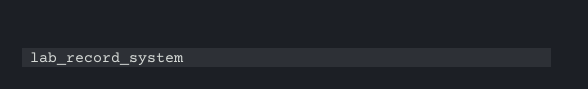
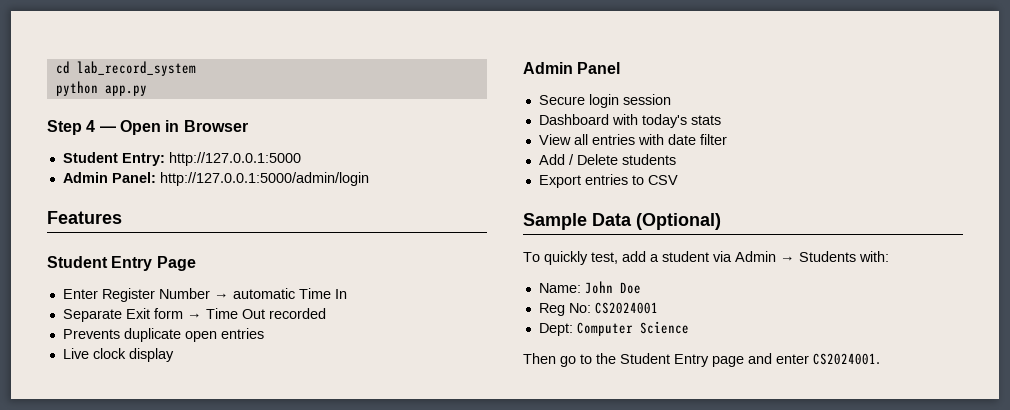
- lab_record_system
+ cd lab_record_system
+ python app.py
+ Step 4 — Open in Browser
+ Student Entry: http://127.0.0.1:5000
+ Admin Panel: http://127.0.0.1:5000/admin/login
+ Features
+ Student Entry Page
+ Enter Register Number → automatic Time In
+ Separate Exit form → Time Out recorded
+ Prevents duplicate open entries
+ Live clock display
+ Admin Panel
+ Secure login session
+ Dashboard with today's stats
+ View all entries with date filter
+ Add / Delete students
+ Export entries to CSV
+ Sample Data (Optional)
+ To quickly test, add a student via Admin → Students with:
+ Name: John Doe
+ Reg No: CS2024001
+ Dept: Computer Science
+ Then go to the Student Entry page and enter CS2024001.

